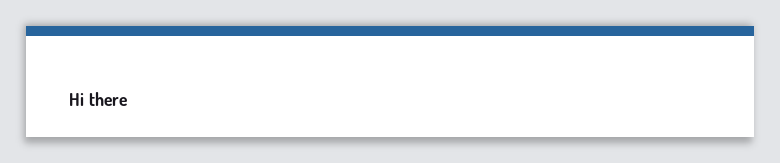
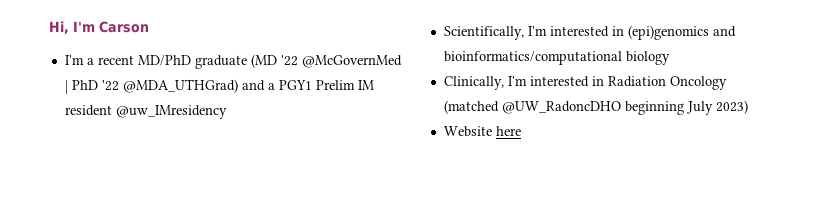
- Hi there
+ Hi, I'm Carson
+ I'm a recent MD/PhD graduate (MD '22 @McGovernMed | PhD '22 @MDA_UTHGrad) and a PGY1 Prelim IM resident @uw_IMresidency
+ Scientifically, I'm interested in (epi)genomics and bioinformatics/computational biology
+ Clinically, I'm interested in Radiation Oncology (matched @UW_RadoncDHO beginning July 2023)
+ Website here

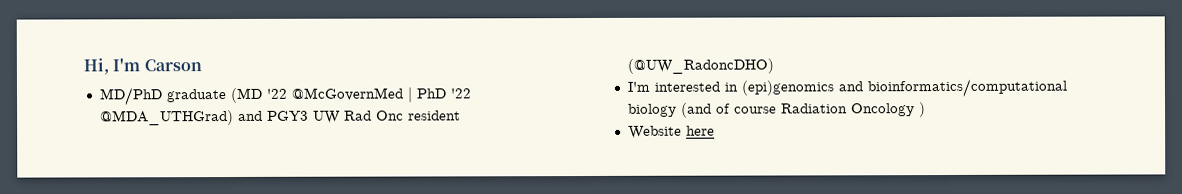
- I'm a recent MD/PhD graduate (MD '22 @McGovernMed | PhD '22 @MDA_UTHGrad) and a PGY1 Prelim IM resident @uw_IMresidency
- Scientifically, I'm interested in (epi)genomics and bioinformatics/computational biology
- Clinically, I'm interested in Radiation Oncology (matched @UW_RadoncDHO beginning July 2023)
+ MD/PhD graduate (MD '22 @McGovernMed | PhD '22 @MDA_UTHGrad) and PGY3 UW Rad Onc resident (@UW_RadoncDHO)
+ I'm interested in (epi)genomics and bioinformatics/computational biology (and of course Radiation Oncology )

